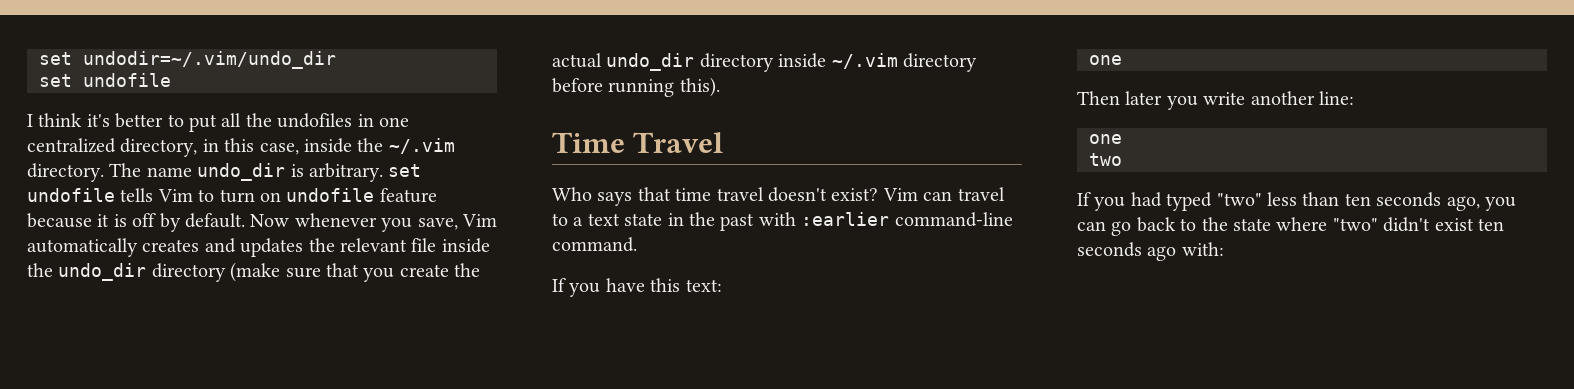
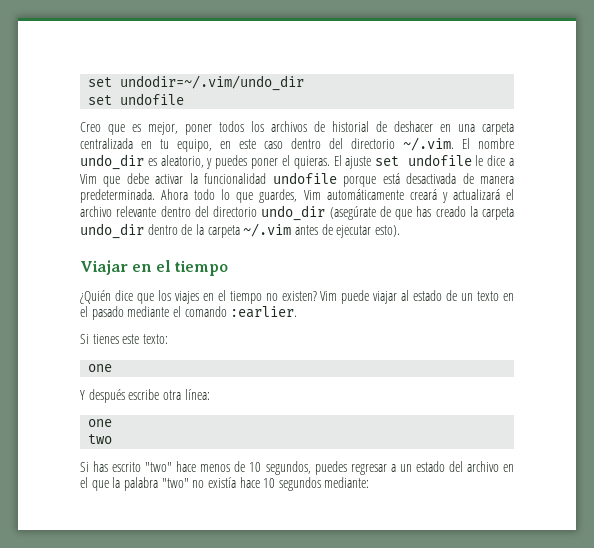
- I think it's better to put all the undofiles in one centralized directory, in this case, inside the ~/.vim directory. The name undo_dir is arbitrary. set undofile tells Vim to turn on undofile feature because it is off by default. Now whenever you save, Vim automatically creates and updates the relevant file inside the undo_dir directory (make sure that you create the actual undo_dir directory inside ~/.vim directory before running this).
- Time Travel
- Who says that time travel doesn't exist? Vim can travel to a text state in the past with :earlier command-line command.
- If you have this text:
+ Creo que es mejor, poner todos los archivos de historial de deshacer en una carpeta centralizada en tu equipo, en este caso dentro del directorio ~/.vim. El nombre undo_dir es aleatorio, y puedes poner el quieras. El ajuste set undofile le dice a Vim que debe activar la funcionalidad undofile porque está desactivada de manera predeterminada. Ahora todo lo que guardes, Vim automáticamente creará y actualizará el archivo relevante dentro del directorio undo_dir (asegúrate de que has creado la carpeta undo_dir dentro de la carpeta ~/.vim antes de ejecutar esto).
+ Viajar en el tiempo
+ ¿Quién dice que los viajes en el tiempo no existen? Vim puede viajar al estado de un texto en el pasado mediante el comando :earlier.
+ Si tienes este texto:
  one
- Then later you write another line:
+ Y después escribe otra línea:
  one
  two
- If you had typed "two" less than ten seconds ago, you can go back to the state where "two" didn't exist ten seconds ago with:
+ Si has escrito "two" hace menos de 10 segundos, puedes regresar a un estado del archivo en el que la palabra "two" no existía hace 10 segundos mediante:

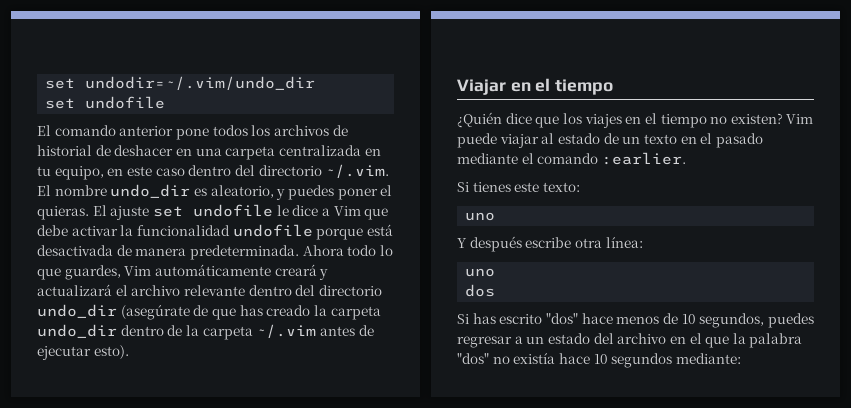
- Creo que es mejor, poner todos los archivos de historial de deshacer en una carpeta centralizada en tu equipo, en este caso dentro del directorio ~/.vim. El nombre undo_dir es aleatorio, y puedes poner el quieras.
+ El comando anterior pone todos los archivos de historial de deshacer en una carpeta centralizada en tu equipo, en este caso dentro del directorio ~/.vim. El nombre undo_dir es aleatorio, y puedes poner el quieras.
  Si tienes este texto:
- one
+ uno
  Y después escribe otra línea:
- one
- two
+ uno
+ dos
- Si has escrito "two" hace menos de 10 segundos, puedes regresar a un estado del archivo en el que la palabra "two" no existía hace 10 segundos mediante:
+ Si has escrito "dos" hace menos de 10 segundos, puedes regresar a un estado del archivo en el que la palabra "dos" no existía hace 10 segundos mediante:

